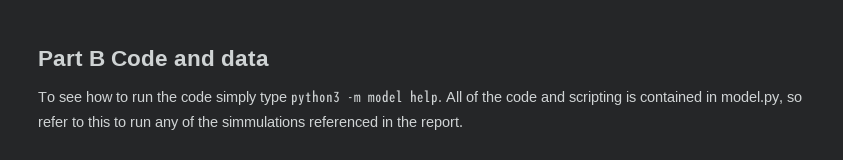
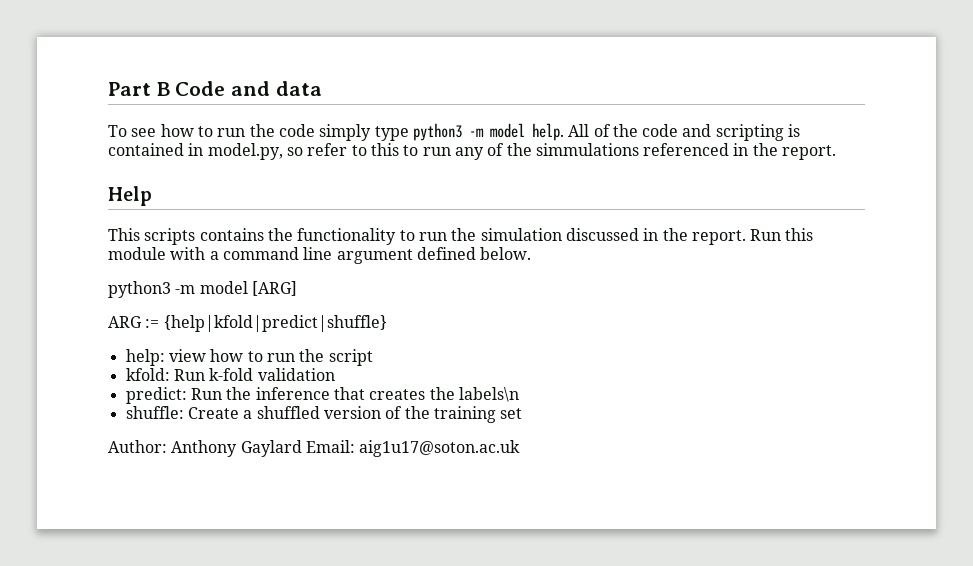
+ Help
+ This scripts contains the functionality to run the simulation discussed in the report. Run this module with a command line argument defined below.
+ python3 -m model [ARG]
+ ARG := {help|kfold|predict|shuffle}
+ help: view how to run the script
+ kfold: Run k-fold validation
+ predict: Run the inference that creates the labels\n
+ shuffle: Create a shuffled version of the training set
+ Author: Anthony Gaylard Email: aig1u17@soton.ac.uk

